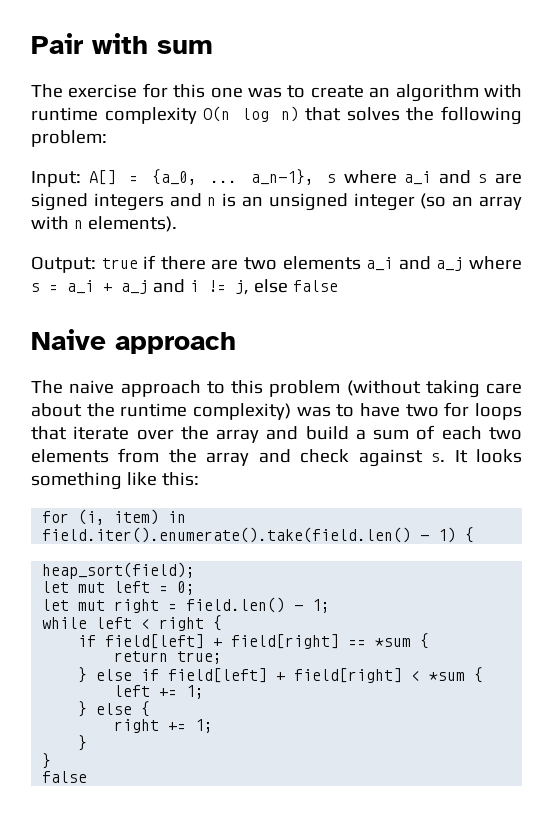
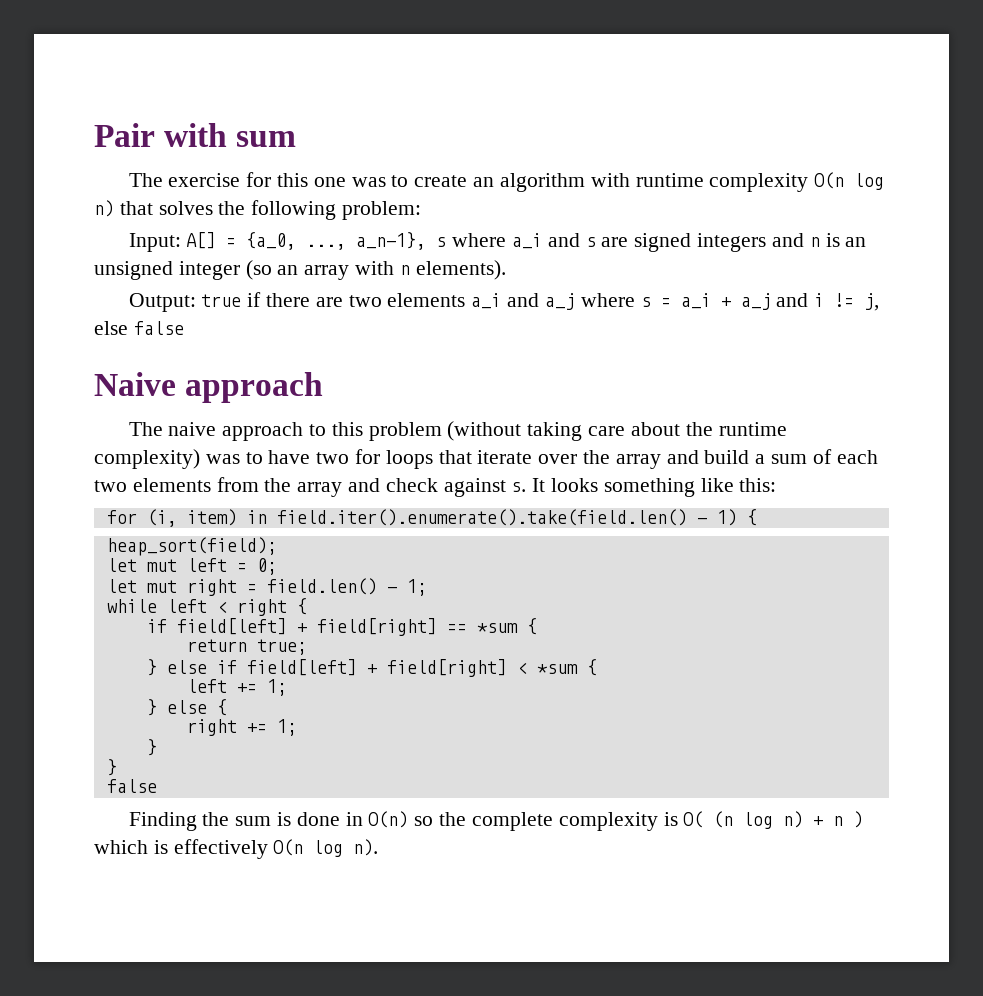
- Input: A[] = {a_0, ... a_n-1}, s where a_i and s are signed integers and n is an unsigned integer (so an array with n elements).
+ Input: A[] = {a_0, ..., a_n-1}, s where a_i and s are signed integers and n is an unsigned integer (so an array with n elements).
+ Finding the sum is done in O(n) so the complete complexity is O( (n log n) + n ) which is effectively O(n log n).

